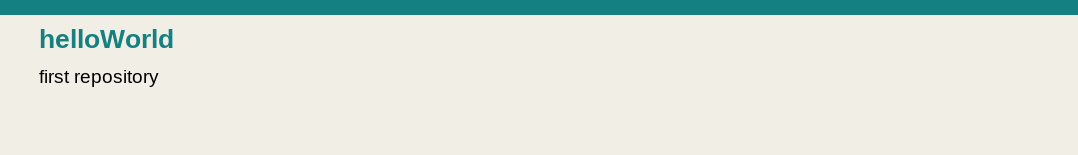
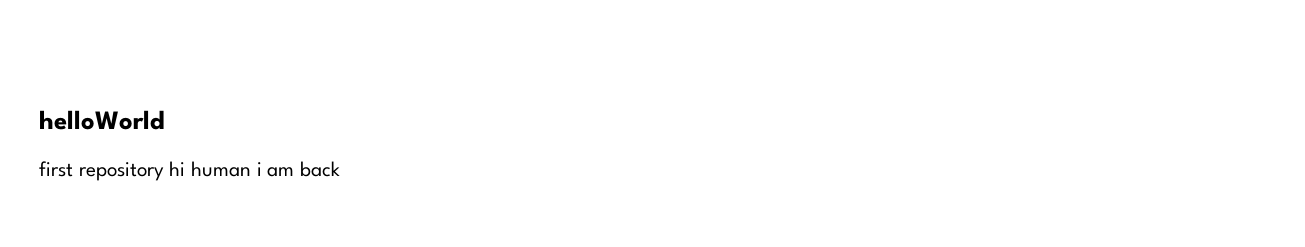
- first repository
+ first repository hi human i am back

